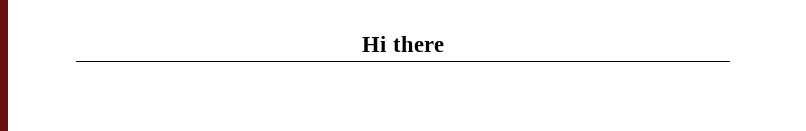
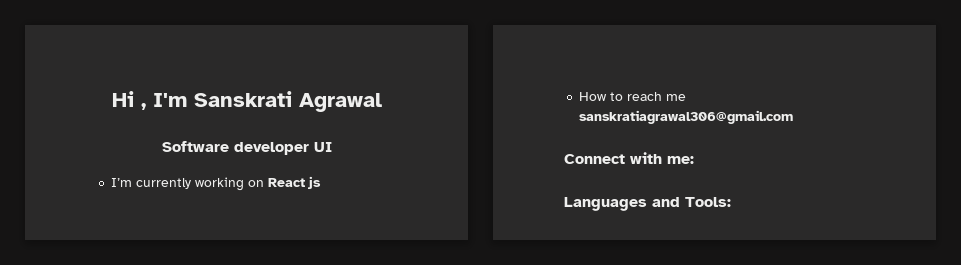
- Hi there
+ Hi , I'm Sanskrati Agrawal
+ Software developer UI
+ I’m currently working on React js
+ How to reach me sanskratiagrawal306@gmail.com
+ Connect with me:
+ Languages and Tools:

